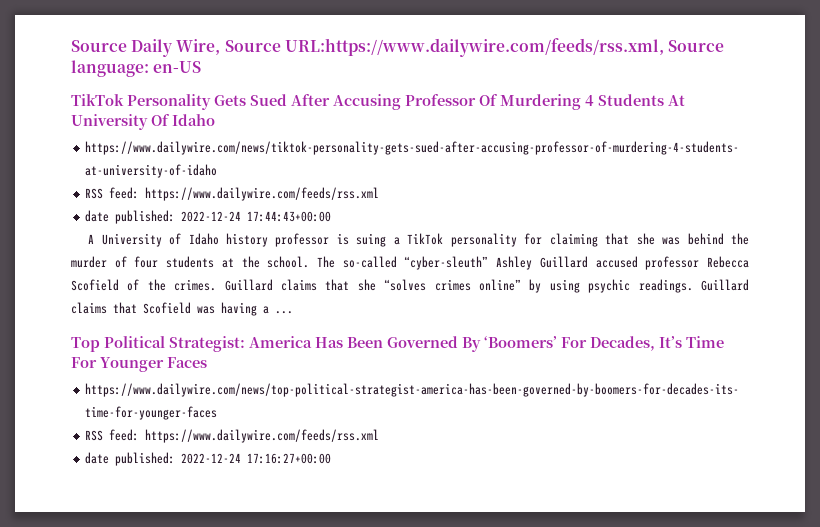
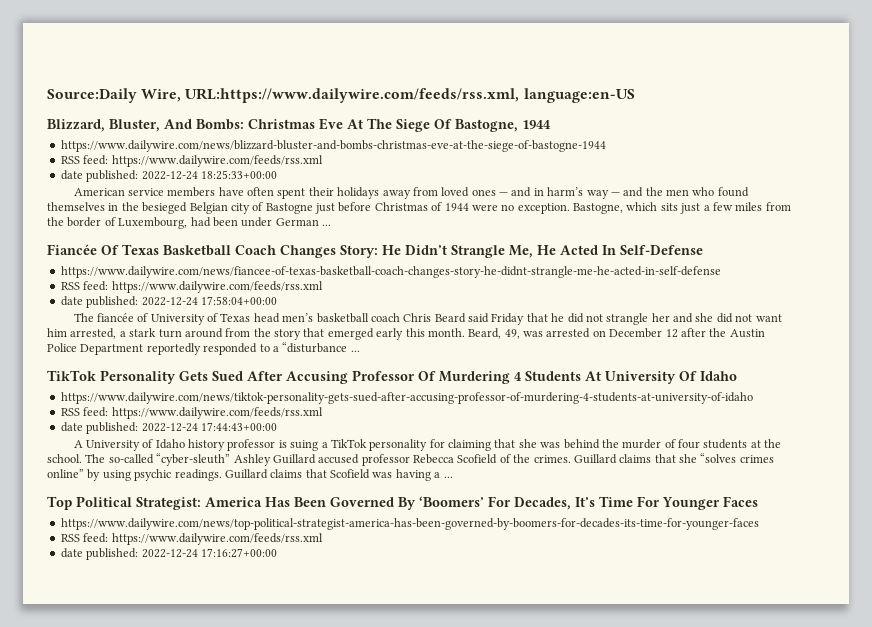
- Source Daily Wire, Source URL:https://www.dailywire.com/feeds/rss.xml, Source language: en-US
+ Source:Daily Wire, URL:https://www.dailywire.com/feeds/rss.xml, language:en-US
+ Blizzard, Bluster, And Bombs: Christmas Eve At The Siege Of Bastogne, 1944
+ https://www.dailywire.com/news/blizzard-bluster-and-bombs-christmas-eve-at-the-siege-of-bastogne-1944
+ RSS feed: https://www.dailywire.com/feeds/rss.xml
+ date published: 2022-12-24 18:25:33+00:00
+ American service members have often spent their holidays away from loved ones — and in harm’s way — and the men who found themselves in the besieged Belgian city of Bastogne just before Christmas of 1944 were no exception. Bastogne, which sits just a few miles from the border of Luxembourg, had been under German ...
+ Fiancée Of Texas Basketball Coach Changes Story: He Didn’t Strangle Me, He Acted In Self-Defense
+ https://www.dailywire.com/news/fiancee-of-texas-basketball-coach-changes-story-he-didnt-strangle-me-he-acted-in-self-defense
+ RSS feed: https://www.dailywire.com/feeds/rss.xml
+ date published: 2022-12-24 17:58:04+00:00
+ The fiancée of University of Texas head men’s basketball coach Chris Beard said Friday that he did not strangle her and she did not want him arrested, a stark turn around from the story that emerged early this month. Beard, 49, was arrested on December 12 after the Austin Police Department reportedly responded to a “disturbance ...

